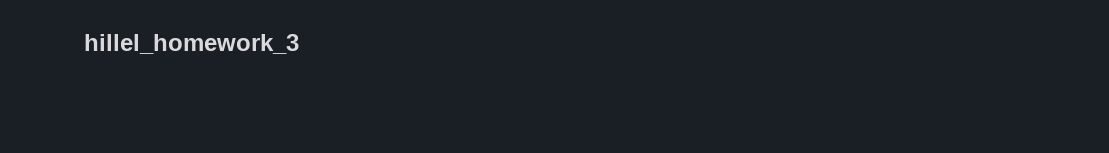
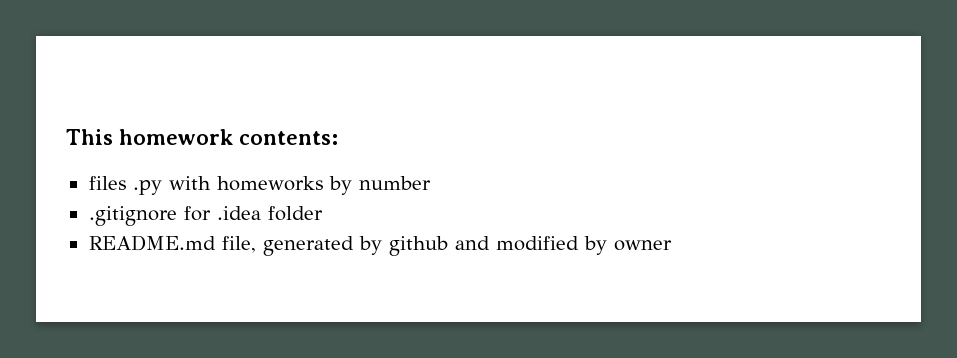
- hillel_homework_3
+ This homework contents:
+ files .py with homeworks by number
+ .gitignore for .idea folder
+ README.md file, generated by github and modified by owner

